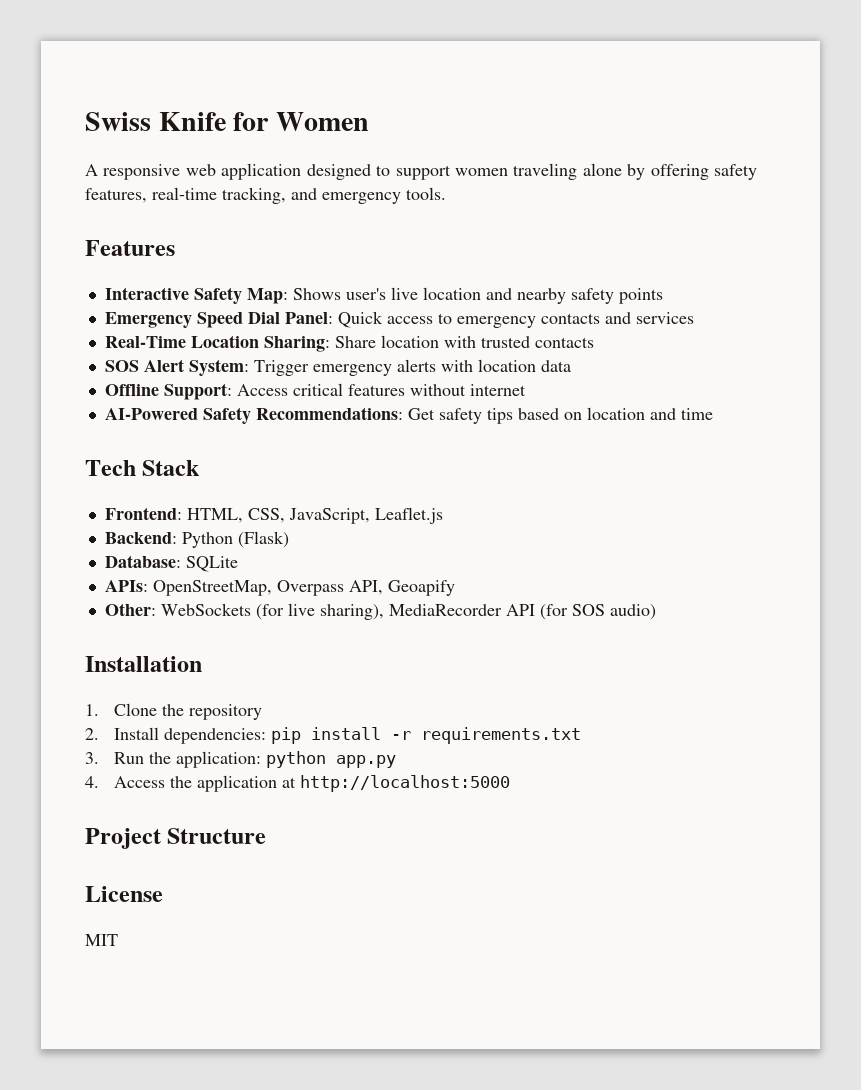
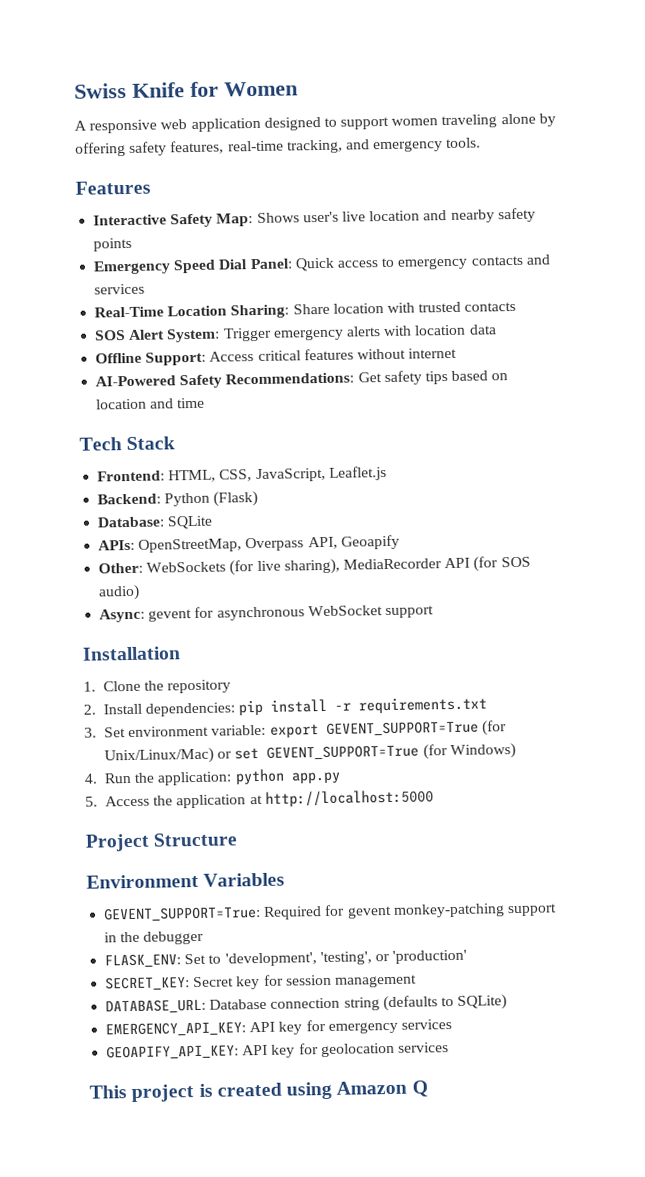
+ Async: gevent for asynchronous WebSocket support
- 3. Run the application: python app.py
+ 3. Set environment variable: export GEVENT_SUPPORT=True (for Unix/Linux/Mac) or set GEVENT_SUPPORT=True (for Windows)
+ 4. Run the application: python app.py
- 4. Access the application at http://localhost:5000
+ 5. Access the application at http://localhost:5000
- License
- MIT
+ Environment Variables
+ GEVENT_SUPPORT=True: Required for gevent monkey-patching support in the debugger
+ FLASK_ENV: Set to 'development', 'testing', or 'production'
+ SECRET_KEY: Secret key for session management
+ DATABASE_URL: Database connection string (defaults to SQLite)
+ EMERGENCY_API_KEY: API key for emergency services
+ GEOAPIFY_API_KEY: API key for geolocation services
+ This project is created using Amazon Q

